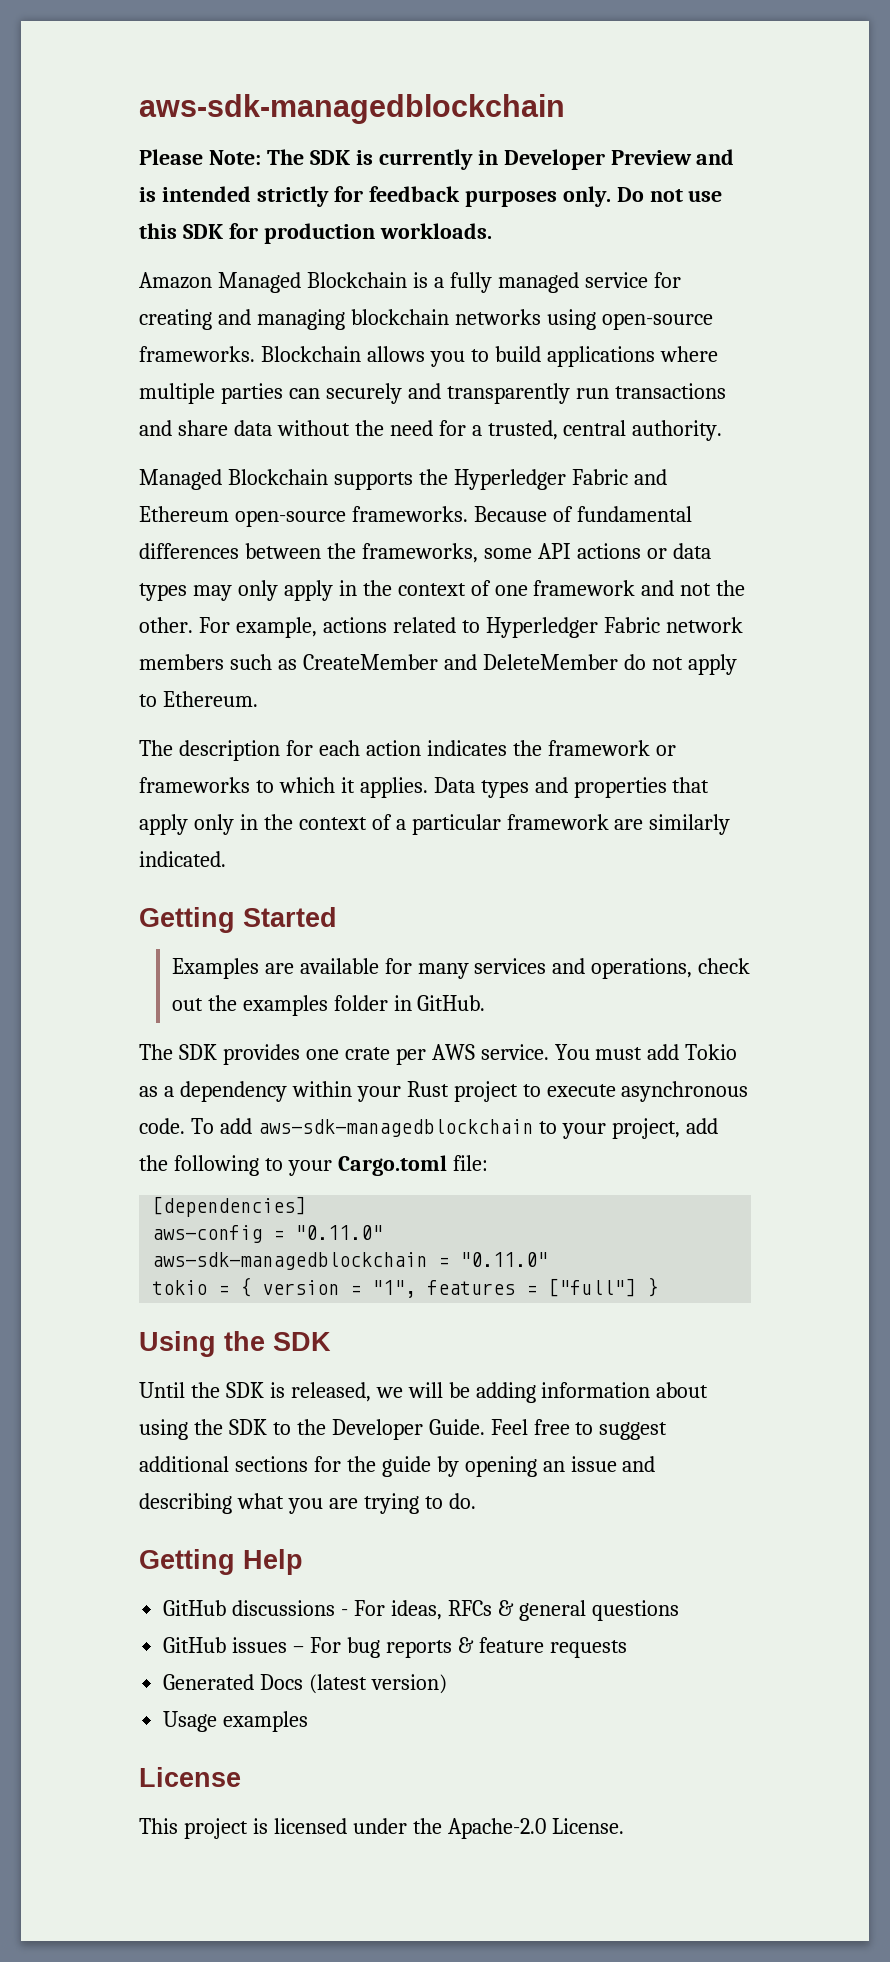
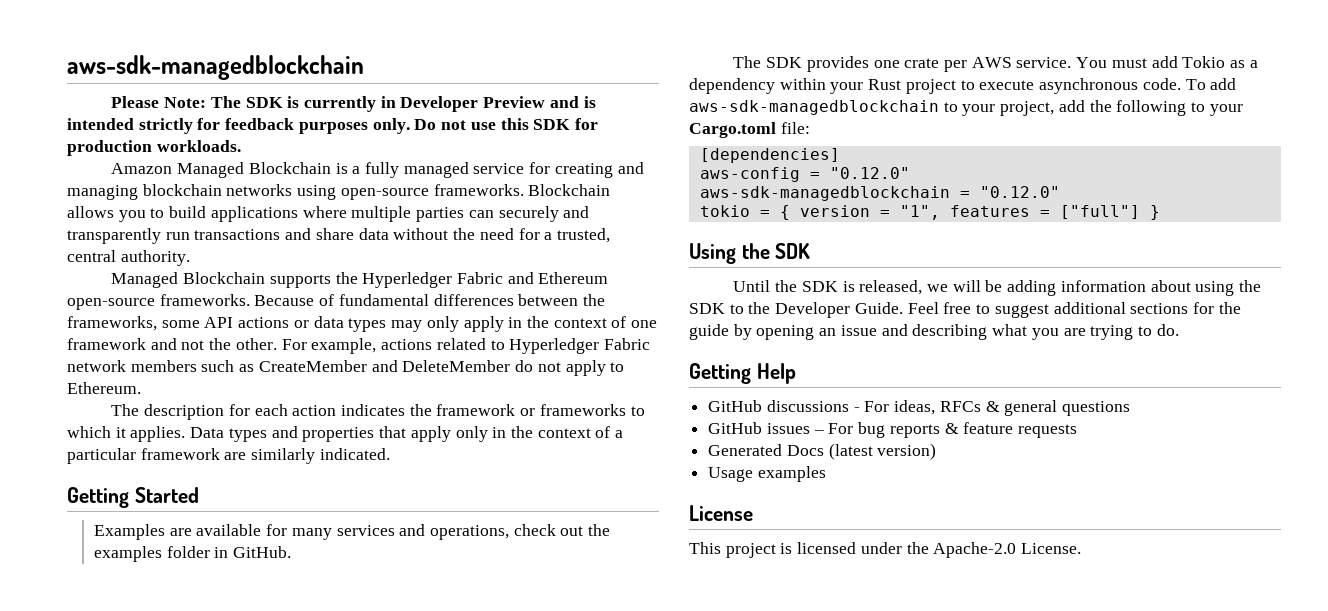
- aws-config = "0.11.0"
+ aws-config = "0.12.0"
- aws-sdk-managedblockchain = "0.11.0"
+ aws-sdk-managedblockchain = "0.12.0"

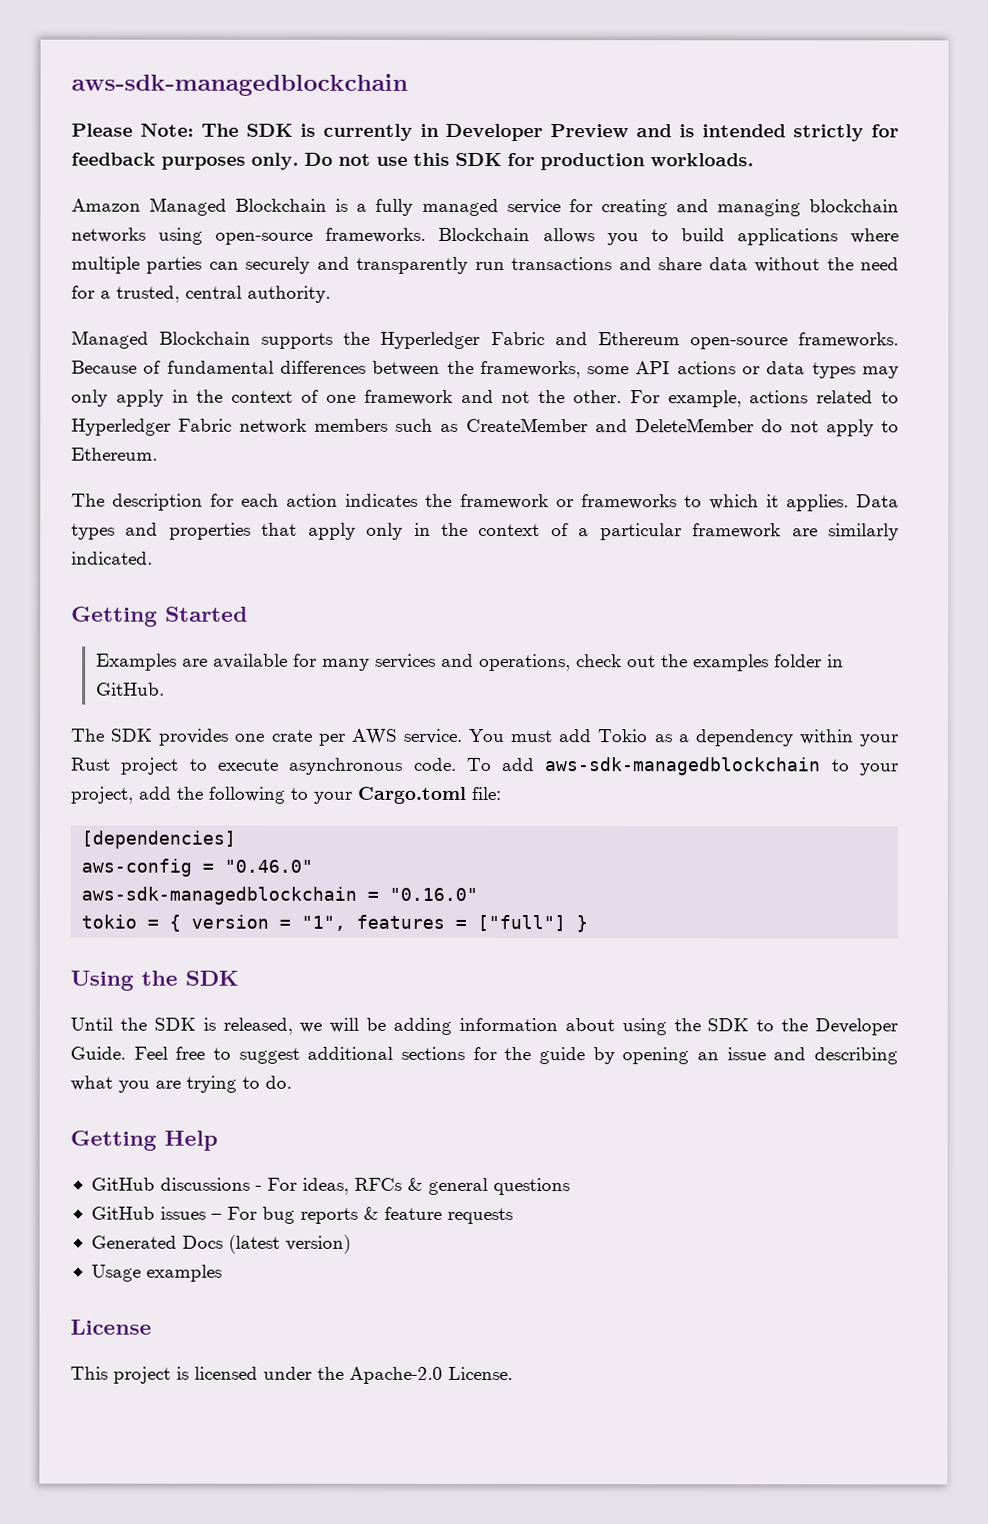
- aws-config = "0.12.0"
+ aws-config = "0.46.0"
- aws-sdk-managedblockchain = "0.12.0"
+ aws-sdk-managedblockchain = "0.16.0"

